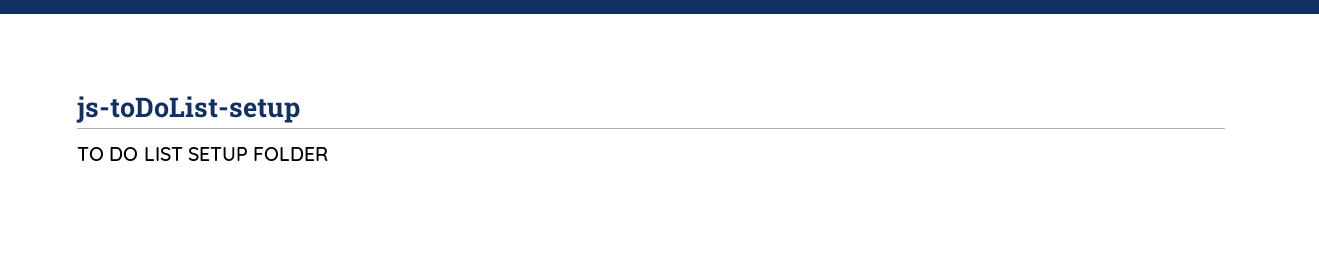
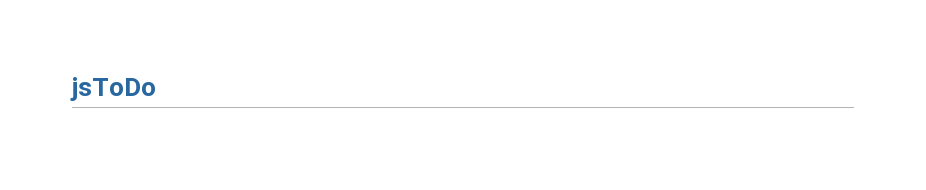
- js-toDoList-setup
- TO DO LIST SETUP FOLDER
+ jsToDo

